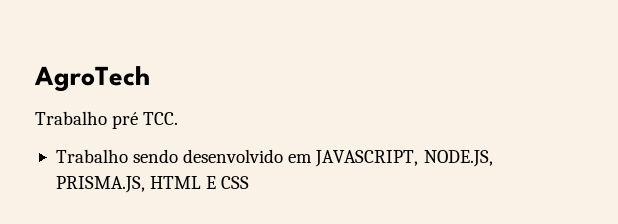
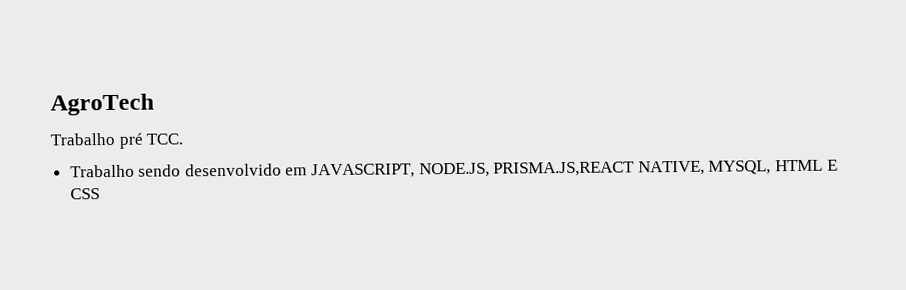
- Trabalho sendo desenvolvido em JAVASCRIPT, NODE.JS, PRISMA.JS, HTML E CSS
+ Trabalho sendo desenvolvido em JAVASCRIPT, NODE.JS, PRISMA.JS,REACT NATIVE, MYSQL, HTML E CSS

